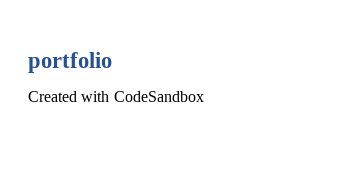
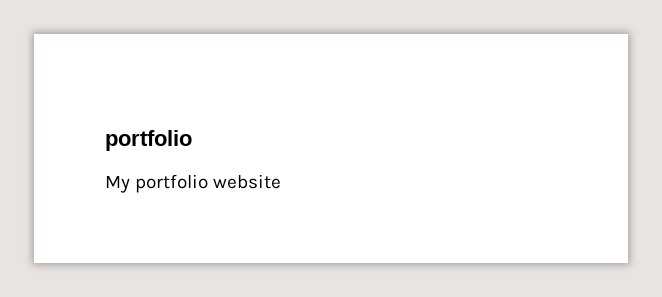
- Created with CodeSandbox
+ My portfolio website

